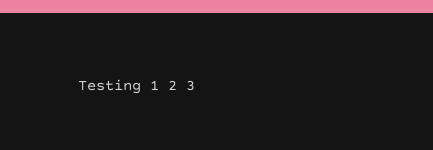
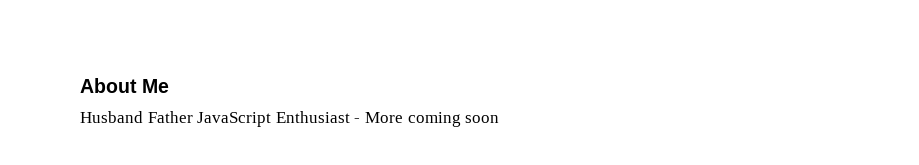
- Testing 1 2 3
+ About Me
+ Husband Father JavaScript Enthusiast - More coming soon

